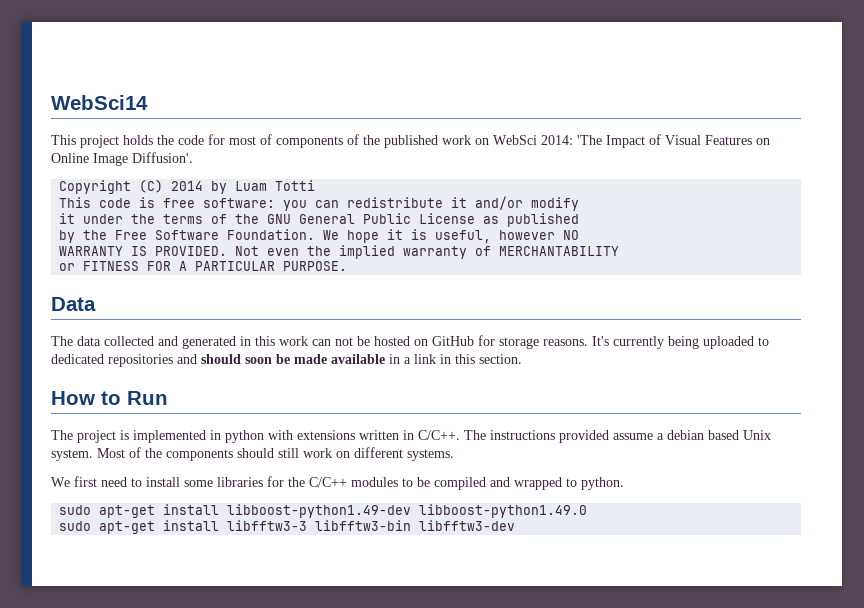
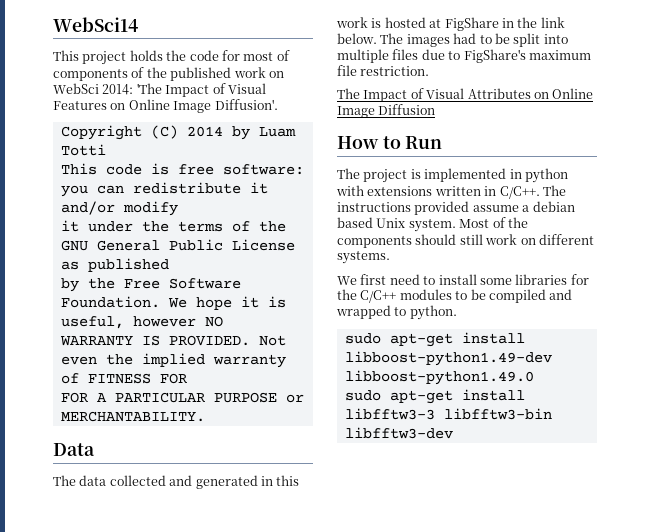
- Not even the implied warranty of MERCHANTABILITY
- or FITNESS FOR A PARTICULAR PURPOSE.
+ Not even the implied warranty of FITNESS FOR
+ FOR A PARTICULAR PURPOSE or MERCHANTABILITY.
- The data collected and generated in this work can not be hosted on GitHub for storage reasons. It's currently being uploaded to dedicated repositories and should soon be made available in a link in this section.
+ The data collected and generated in this work is hosted at FigShare in the link below. The images had to be split into multiple files due to FigShare's maximum file restriction.
+ The Impact of Visual Attributes on Online Image Diffusion

